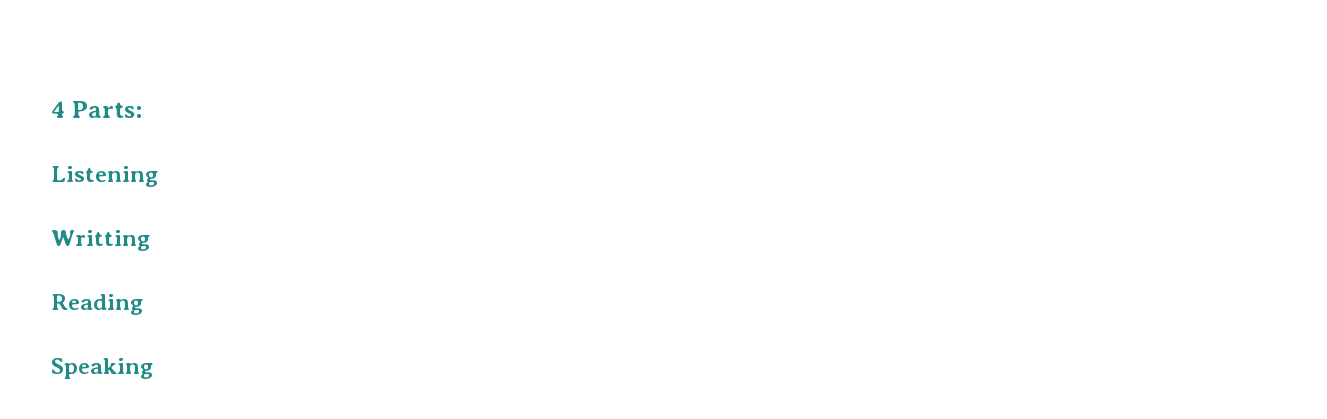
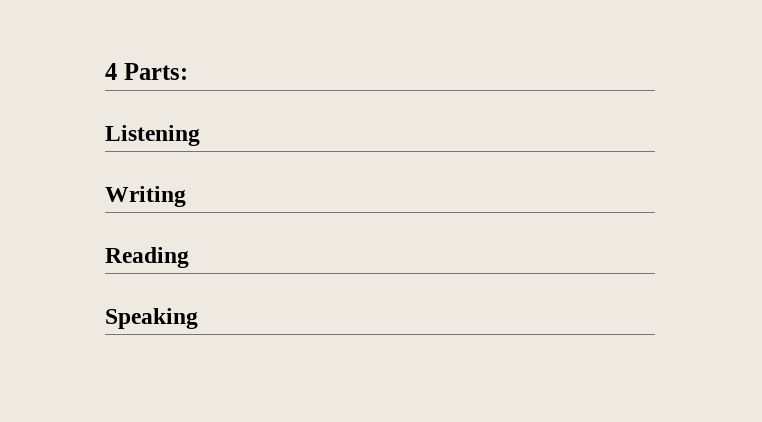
- Writting
+ Writing

